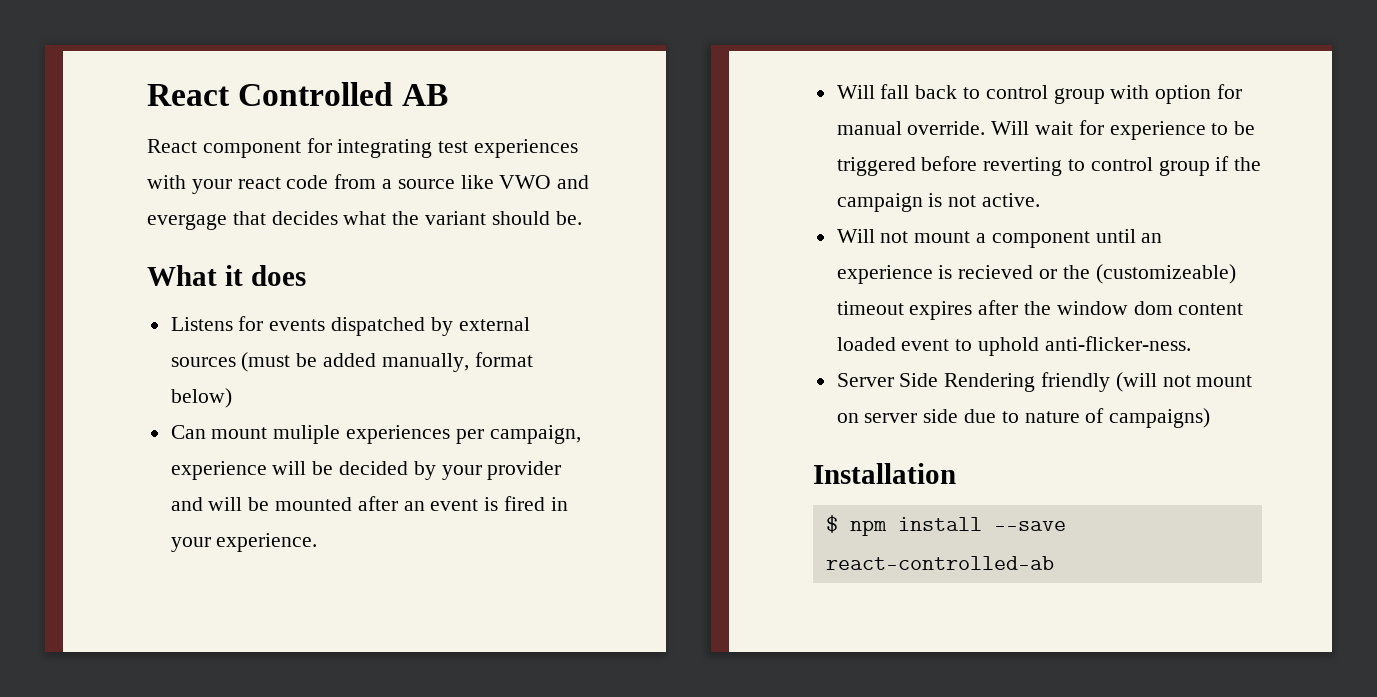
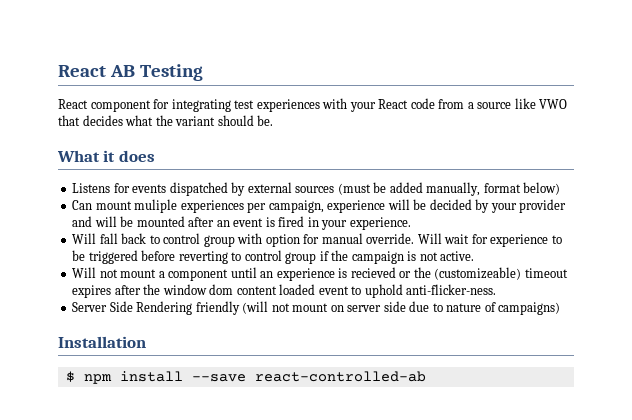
- React Controlled AB
+ React AB Testing
- React component for integrating test experiences with your react code from a source like VWO and evergage that decides what the variant should be.
+ React component for integrating test experiences with your React code from a source like VWO that decides what the variant should be.

